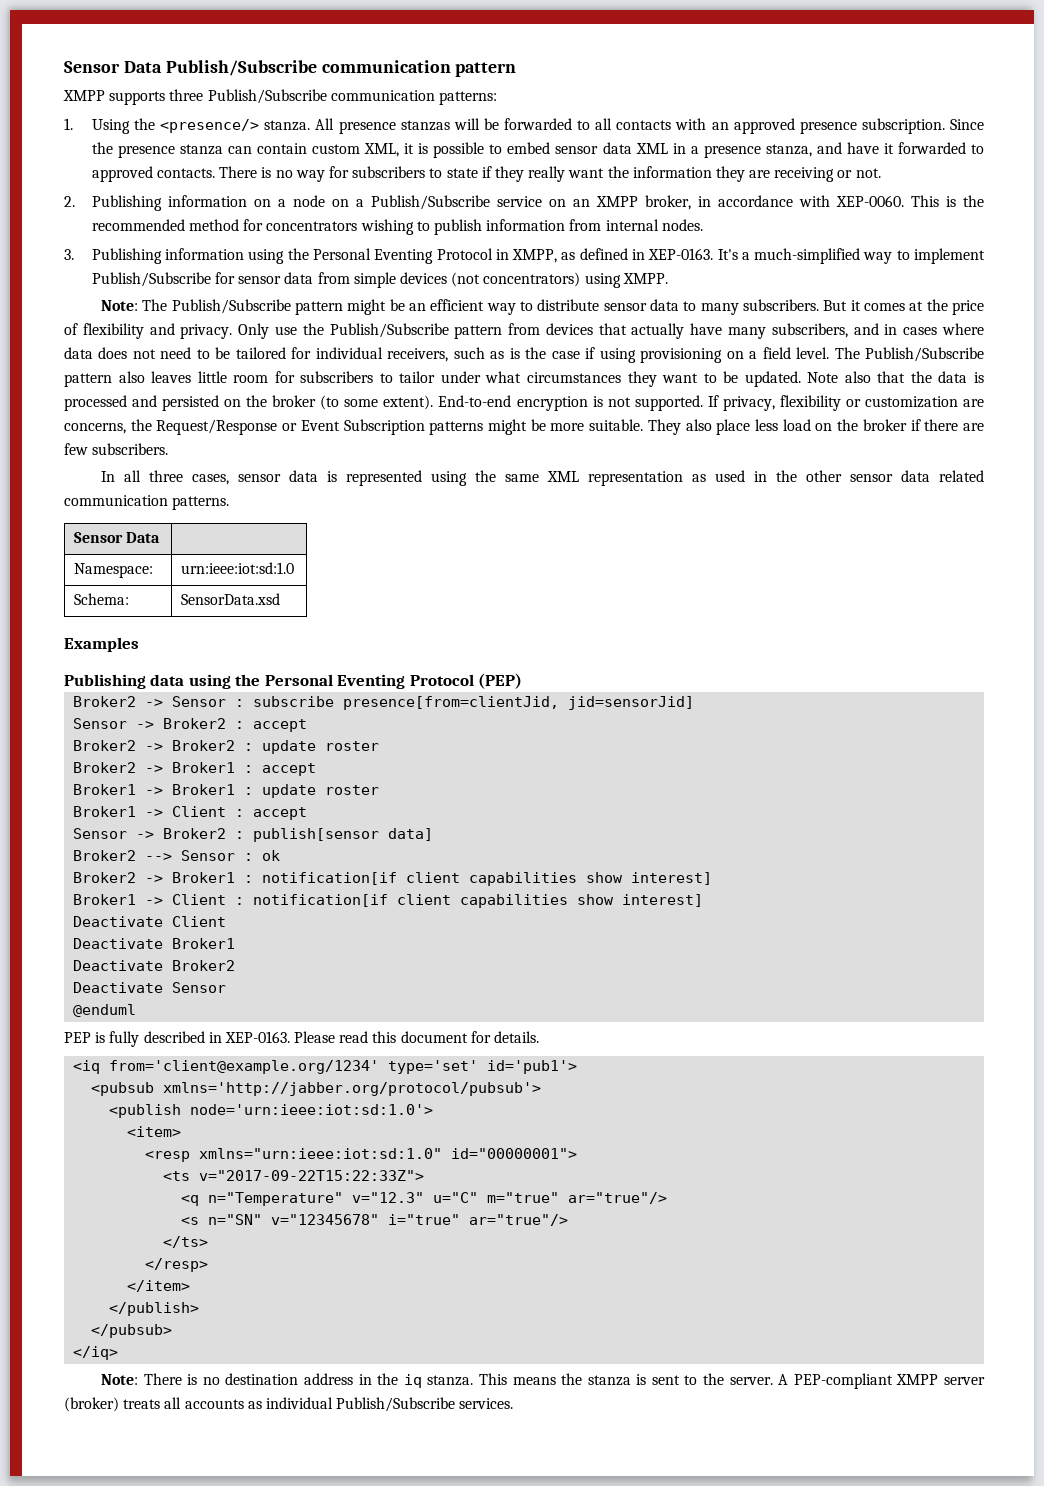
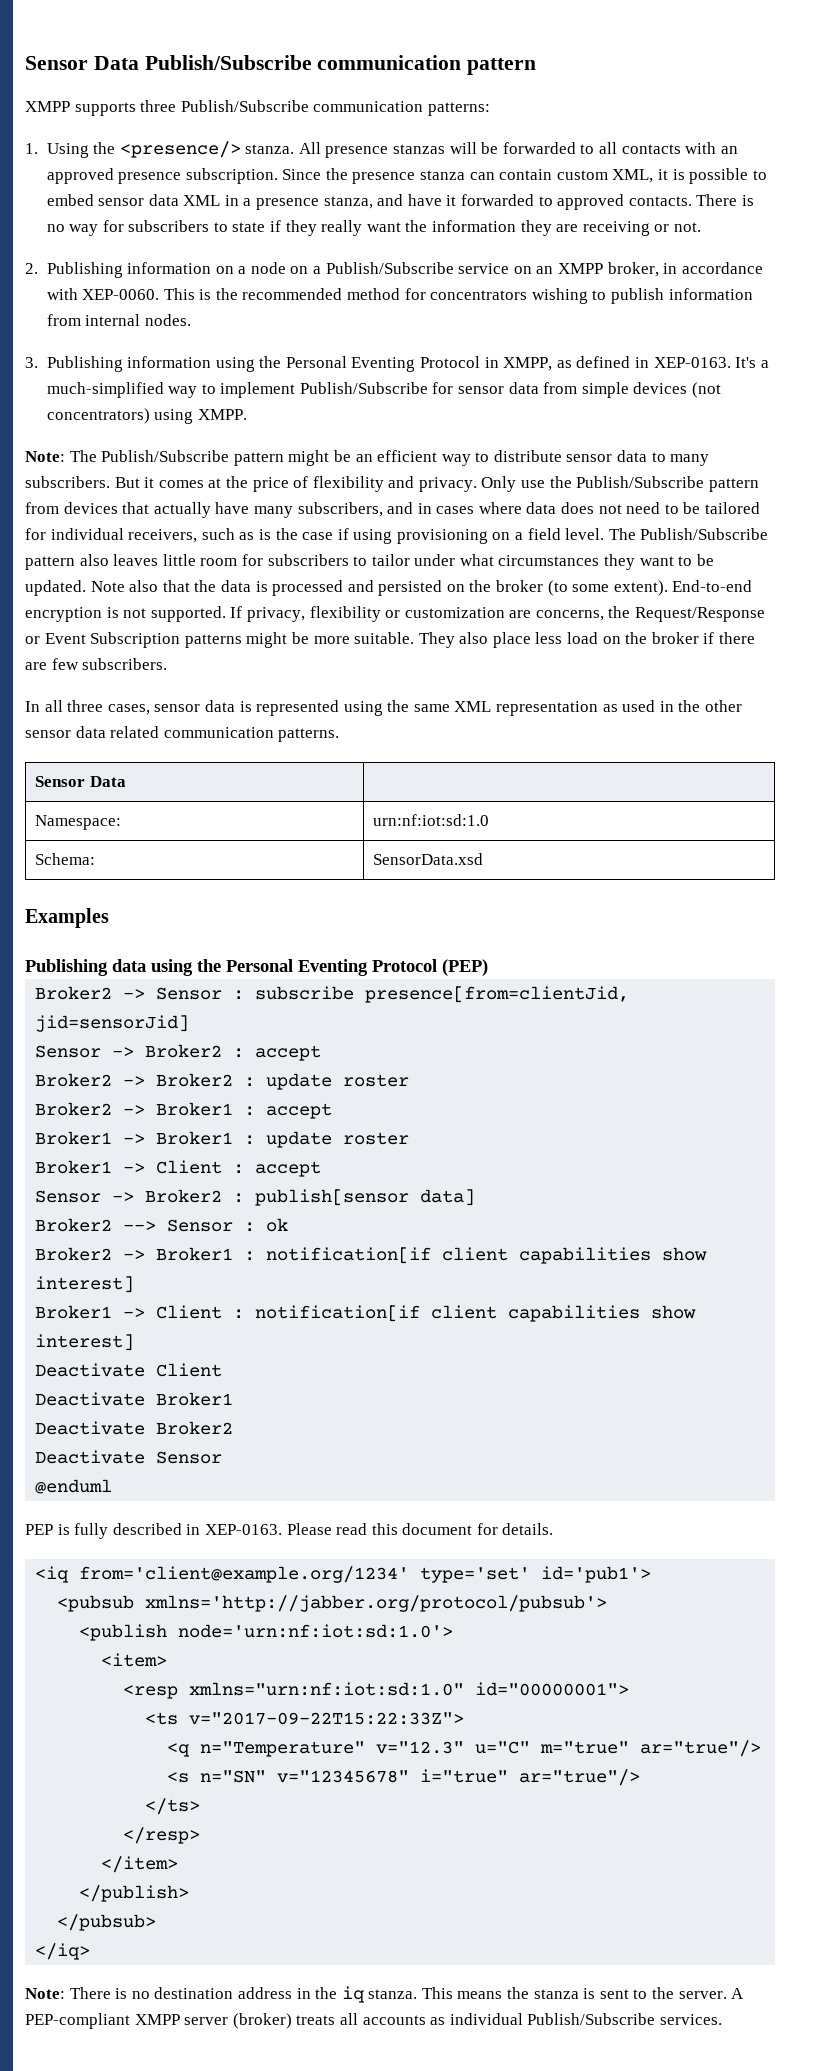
- Namespace: | urn:ieee:iot:sd:1.0
+ Namespace: | urn:nf:iot:sd:1.0
- <publish node='urn:ieee:iot:sd:1.0'>
+ <publish node='urn:nf:iot:sd:1.0'>
- <resp xmlns="urn:ieee:iot:sd:1.0" id="00000001">
+ <resp xmlns="urn:nf:iot:sd:1.0" id="00000001">

